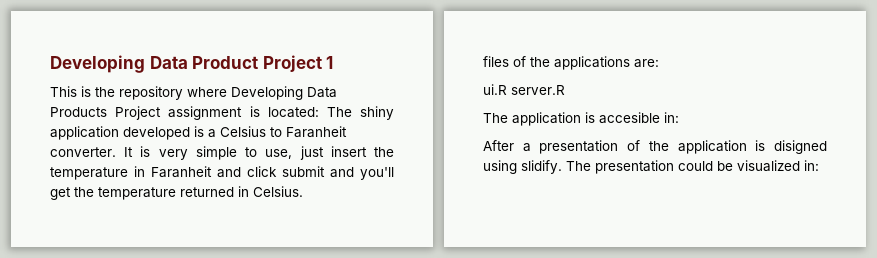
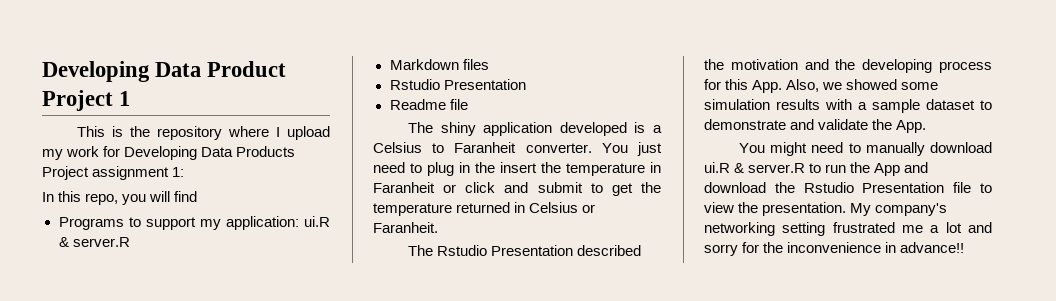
- This is the repository where Developing Data Products Project assignment is located: The shiny application developed is a Celsius to Faranheit converter.
+ This is the repository where I upload my work for Developing Data Products Project assignment 1:
+ In this repo, you will find
+ Programs to support my application: ui.R & server.R
+ Markdown files
+ Rstudio Presentation
+ Readme file
+ The shiny application developed is a Celsius to Faranheit converter.
- It is very simple to use, just insert the temperature in Faranheit and click submit and you'll get the temperature returned in Celsius.
- files of the applications are:
- ui.R server.R
- The application is accesible in:
- After a presentation of the application is disigned using slidify. The presentation could be visualized in:
+ You just need to plug in the insert the temperature in Faranheit or click and submit to get the temperature returned in Celsius or Faranheit.
+ The Rstudio Presentation described the motivation and the developing process for this App. Also, we showed some simulation results with a sample dataset to demonstrate and validate the App.
+ You might need to manually download ui.R & server.R to run the App and download the Rstudio Presentation file to view the presentation. My company's networking setting frustrated me a lot and sorry for the inconvenience in advance!!

